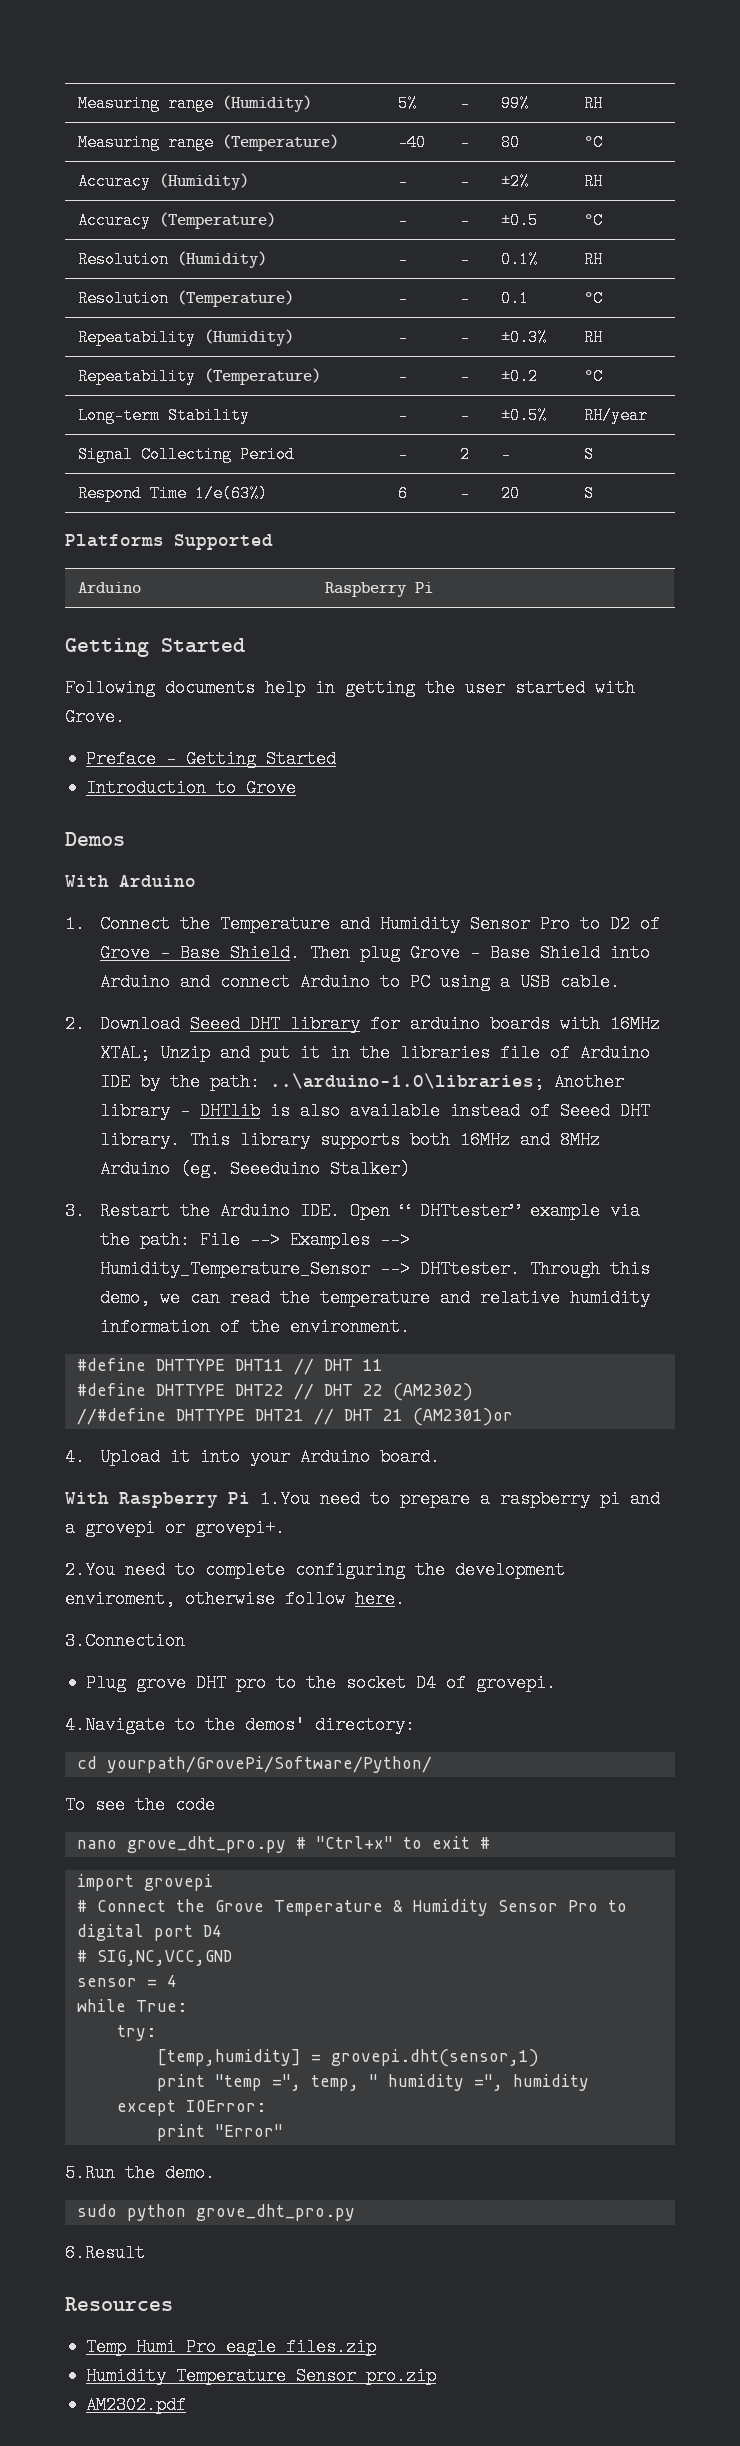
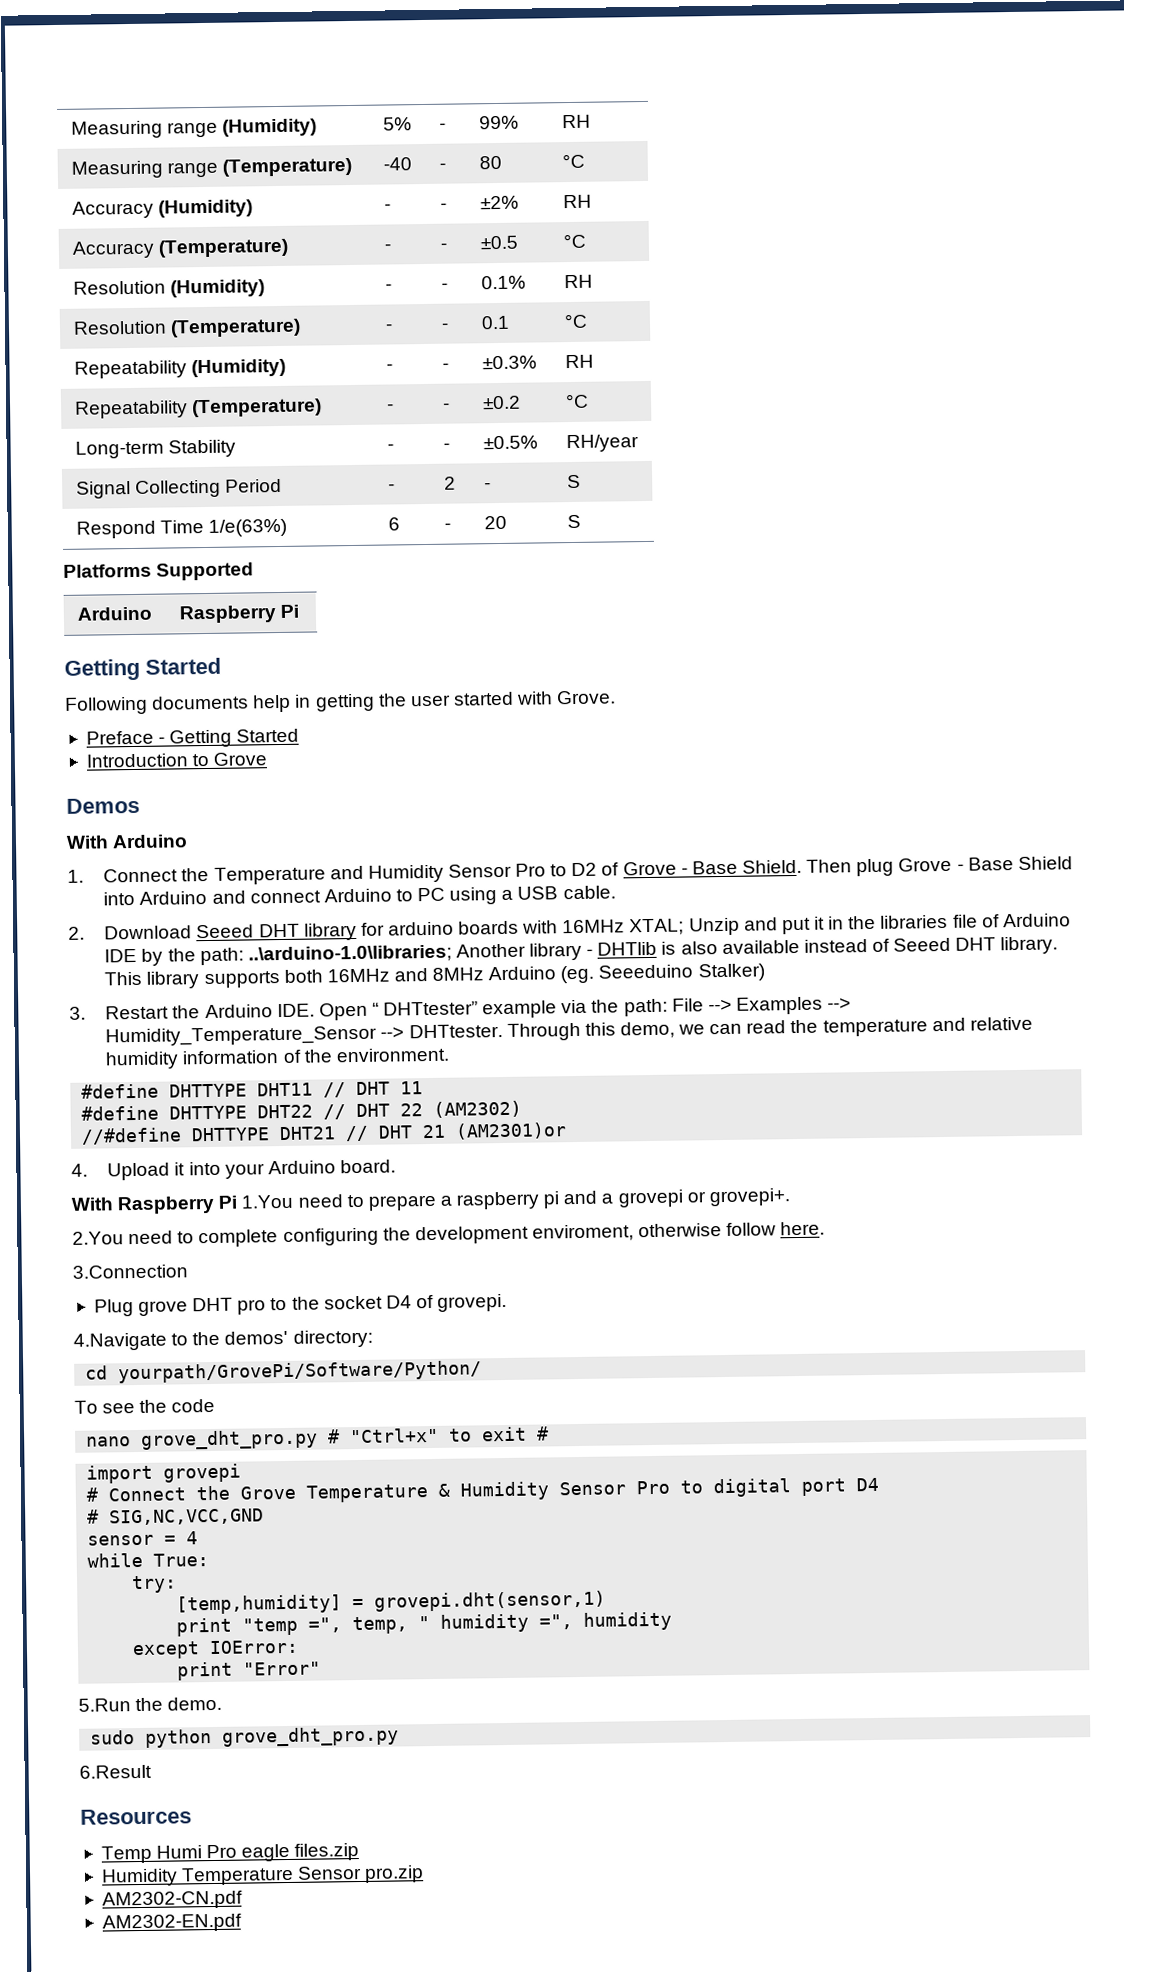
- AM2302.pdf
+ AM2302-CN.pdf
+ AM2302-EN.pdf

